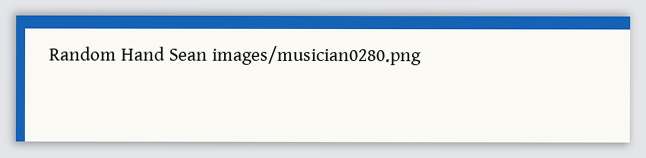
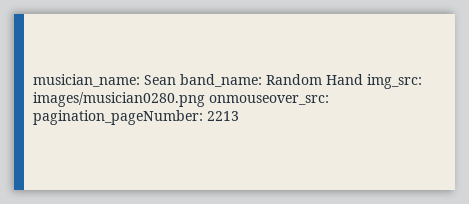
- Random Hand Sean images/musician0280.png
+ musician_name: Sean band_name: Random Hand img_src: images/musician0280.png onmouseover_src: pagination_pageNumber: 2213

